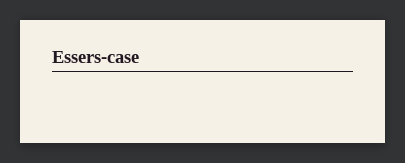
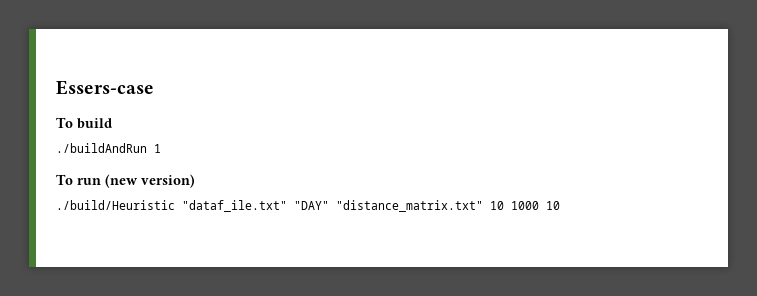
+ To build
+ ./buildAndRun 1
+ To run (new version)
+ ./build/Heuristic "dataf_ile.txt" "DAY" "distance_matrix.txt" 10 1000 10

